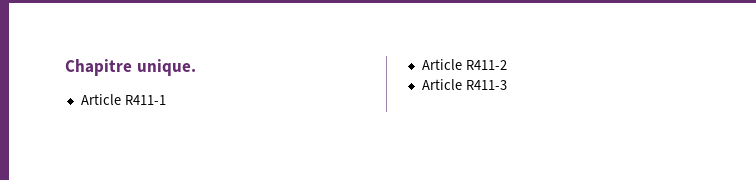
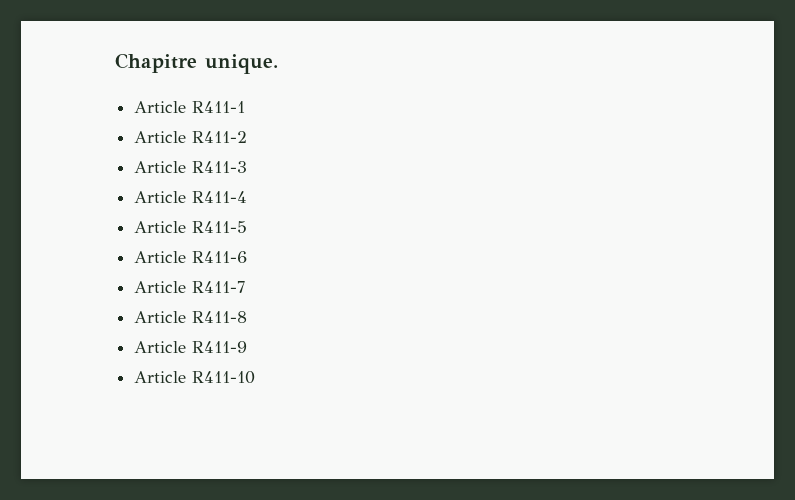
+ Article R411-4
+ Article R411-5
+ Article R411-6
+ Article R411-7
+ Article R411-8
+ Article R411-9
+ Article R411-10

